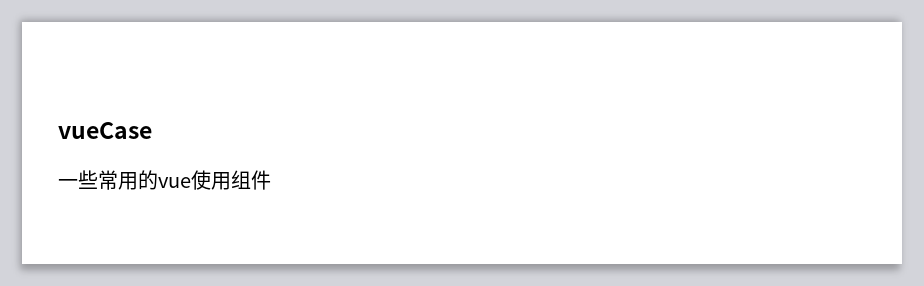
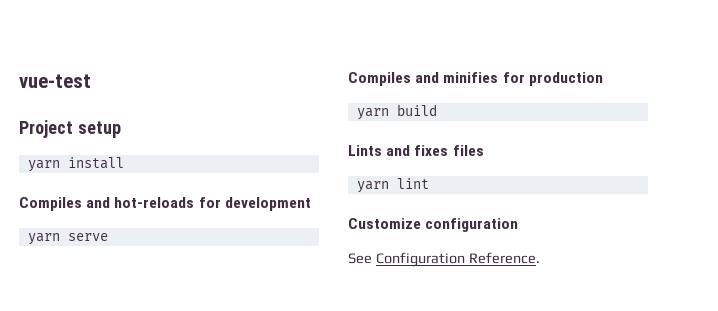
- vueCase
- 一些常用的vue使用组件
+ vue-test
+ Project setup
+ yarn install
+ Compiles and hot-reloads for development
+ yarn serve
+ Compiles and minifies for production
+ yarn build
+ Lints and fixes files
+ yarn lint
+ Customize configuration
+ See Configuration Reference.

